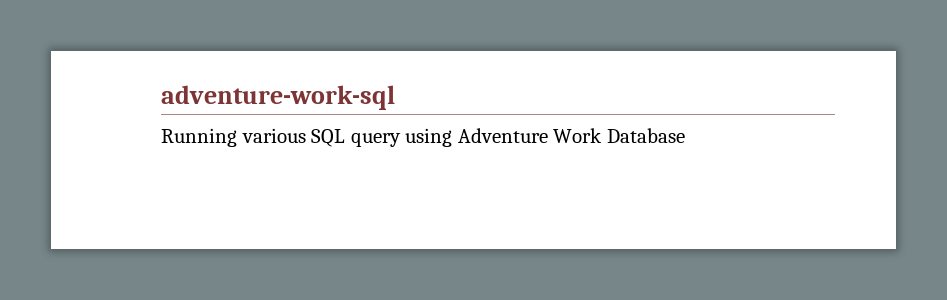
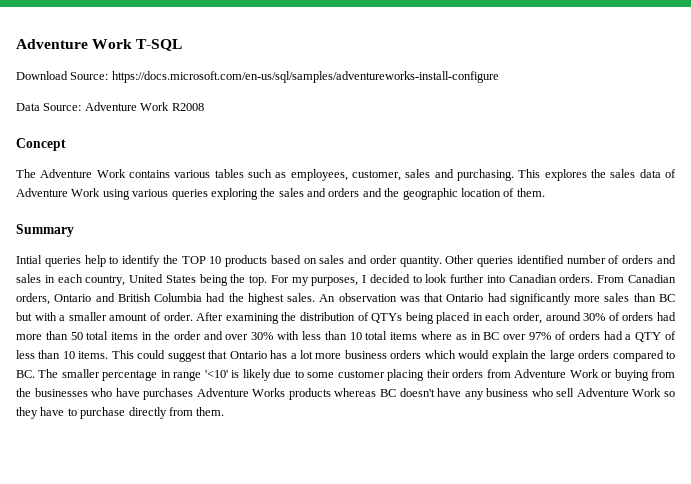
- adventure-work-sql
- Running various SQL query using Adventure Work Database
+ Adventure Work T-SQL
+ Download Source: https://docs.microsoft.com/en-us/sql/samples/adventureworks-install-configure
+ Data Source: Adventure Work R2008
+ Concept
+ The Adventure Work contains various tables such as employees, customer, sales and purchasing. This explores the sales data of Adventure Work using various queries exploring the sales and orders and the geographic location of them.
+ Summary
+ Intial queries help to identify the TOP 10 products based on sales and order quantity. Other queries identified number of orders and sales in each country, United States being the top. For my purposes, I decided to look further into Canadian orders. From Canadian orders, Ontario and British Columbia had the highest sales. An observation was that Ontario had significantly more sales than BC but with a smaller amount of order. After examining the distribution of QTYs being placed in each order, around 30% of orders had more than 50 total items in the order and over 30% with less than 10 total items where as in BC over 97% of orders had a QTY of less than 10 items. This could suggest that Ontario has a lot more business orders which would explain the large orders compared to BC. The smaller percentage in range '<10' is likely due to some customer placing their orders from Adventure Work or buying from the businesses who have purchases Adventure Works products whereas BC doesn't have any business who sell Adventure Work so they have to purchase directly from them.

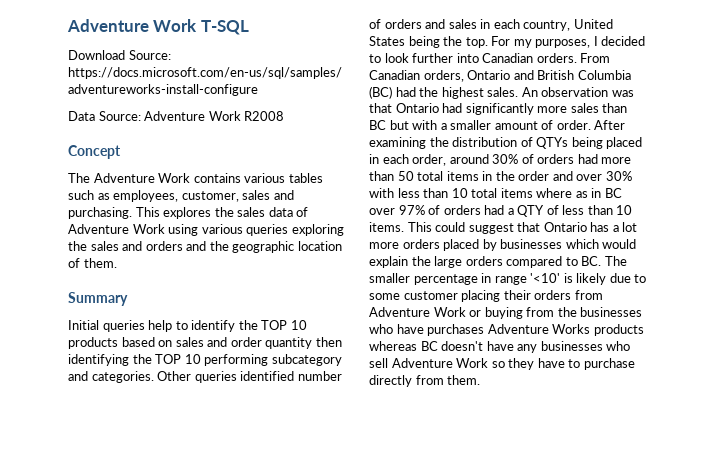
- Intial queries help to identify the TOP 10 products based on sales and order quantity.
+ Initial queries help to identify the TOP 10 products based on sales and order quantity then identifying the TOP 10 performing subcategory and categories.
- From Canadian orders, Ontario and British Columbia had the highest sales.
+ From Canadian orders, Ontario and British Columbia (BC) had the highest sales.
- This could suggest that Ontario has a lot more business orders which would explain the large orders compared to BC. The smaller percentage in range '<10' is likely due to some customer placing their orders from Adventure Work or buying from the businesses who have purchases Adventure Works products whereas BC doesn't have any business who sell Adventure Work so they have to purchase directly from them.
+ This could suggest that Ontario has a lot more orders placed by businesses which would explain the large orders compared to BC. The smaller percentage in range '<10' is likely due to some customer placing their orders from Adventure Work or buying from the businesses who have purchases Adventure Works products whereas BC doesn't have any businesses who sell Adventure Work so they have to purchase directly from them.

